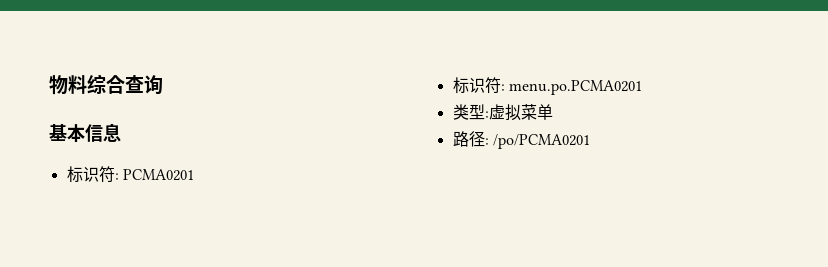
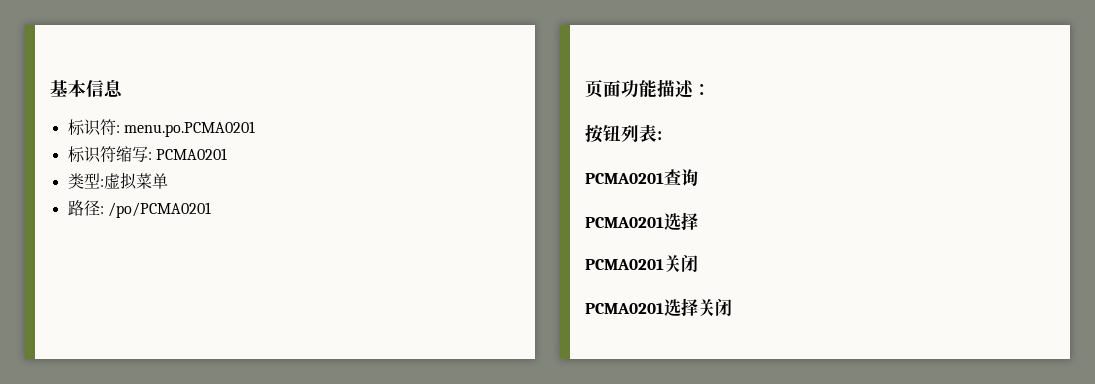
- 物料综合查询
- 标识符: PCMA0201
  标识符: menu.po.PCMA0201
+ 标识符缩写: PCMA0201
+ 页面功能描述：
+ 按钮列表:
+ PCMA0201查询
+ PCMA0201选择
+ PCMA0201关闭
+ PCMA0201选择关闭

